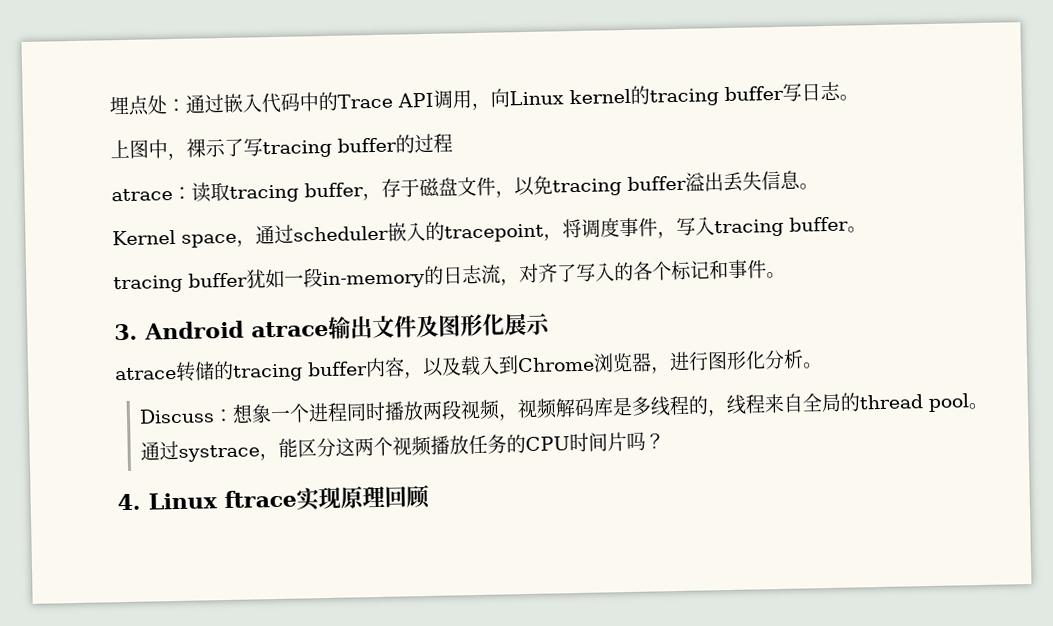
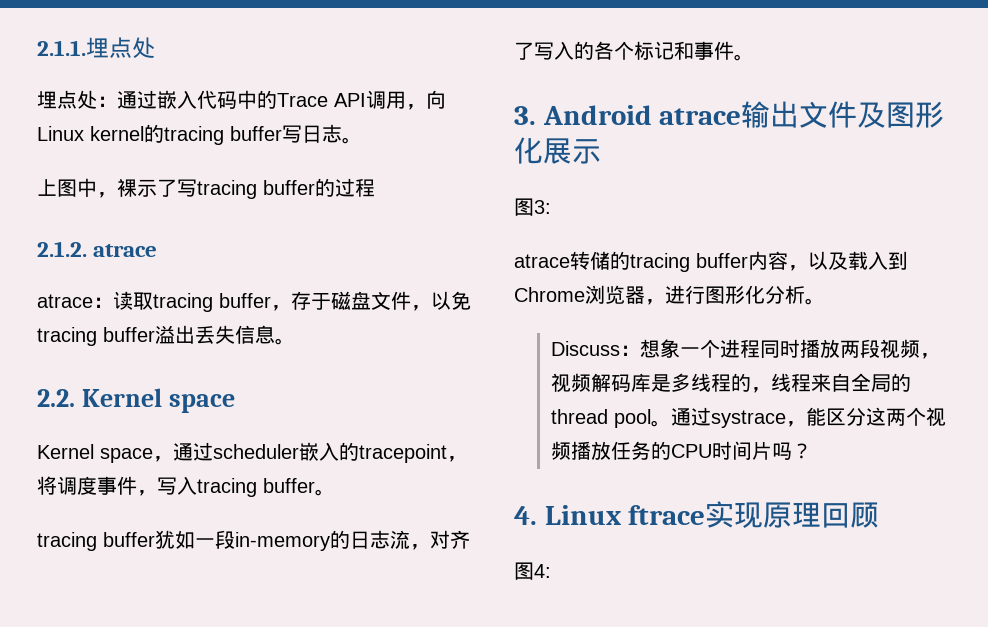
+ 2.1.1.埋点处
+ 2.1.2. atrace
+ 2.2. Kernel space
+ 图3:
+ 图4:

